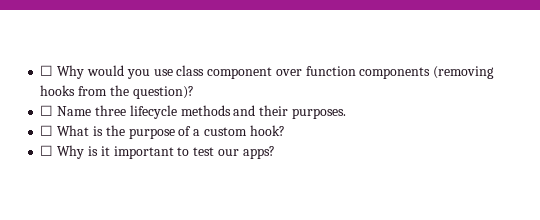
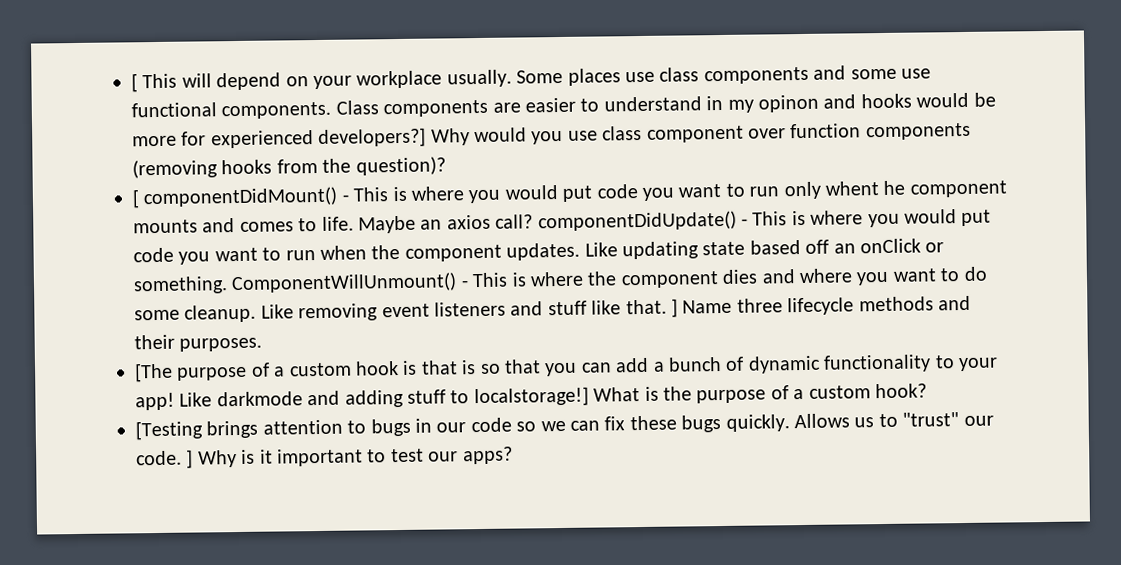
- ☐ Why would you use class component over function components (removing hooks from the question)?
+ [ This will depend on your workplace usually. Some places use class components and some use functional components. Class components are easier to understand in my opinon and hooks would be more for experienced developers?] Why would you use class component over function components (removing hooks from the question)?
- ☐ Name three lifecycle methods and their purposes.
+ [ componentDidMount() - This is where you would put code you want to run only whent he component mounts and comes to life. Maybe an axios call? componentDidUpdate() - This is where you would put code you want to run when the component updates. Like updating state based off an onClick or something. ComponentWillUnmount() - This is where the component dies and where you want to do some cleanup. Like removing event listeners and stuff like that. ] Name three lifecycle methods and their purposes.
- ☐ What is the purpose of a custom hook?
+ [The purpose of a custom hook is that is so that you can add a bunch of dynamic functionality to your app! Like darkmode and adding stuff to localstorage!] What is the purpose of a custom hook?
- ☐ Why is it important to test our apps?
+ [Testing brings attention to bugs in our code so we can fix these bugs quickly. Allows us to "trust" our code. ] Why is it important to test our apps?

